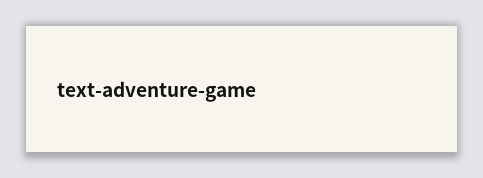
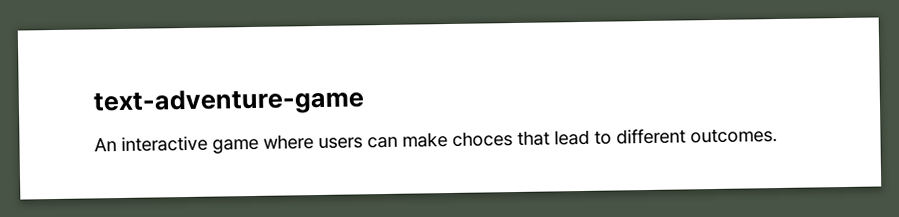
+ An interactive game where users can make choces that lead to different outcomes.

